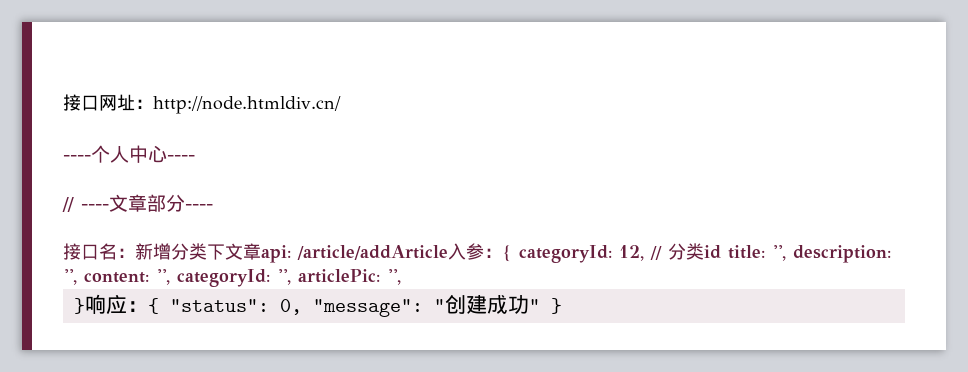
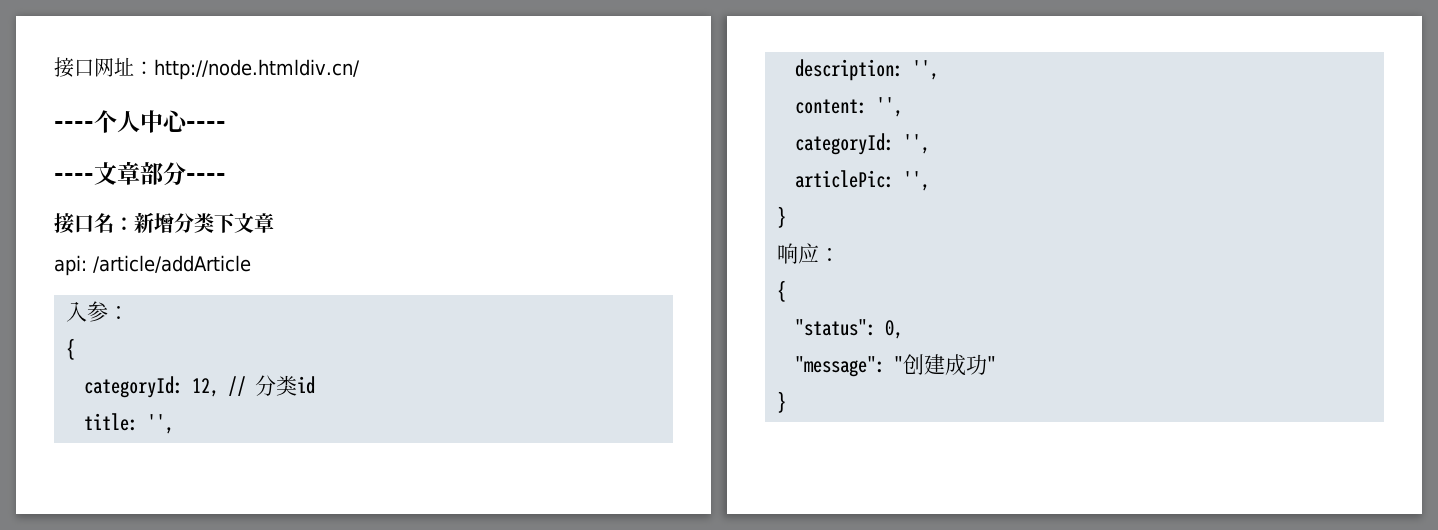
- // ----文章部分----
+ ----文章部分----
- 接口名：新增分类下文章api: /article/addArticle入参：{ categoryId: 12, // 分类id title: '', description: '', content: '', categoryId: '', articlePic: '',
- }响应：{ "status": 0, "message": "创建成功" }
+ 接口名：新增分类下文章
+ api: /article/addArticle
+ 入参：
+ {
+ categoryId: 12, // 分类id
+ title: '',
+ description: '',
+ content: '',
+ categoryId: '',
+ articlePic: '',
+ }
+ 响应：
+ {
+ "status": 0,
+ "message": "创建成功"
+ }

